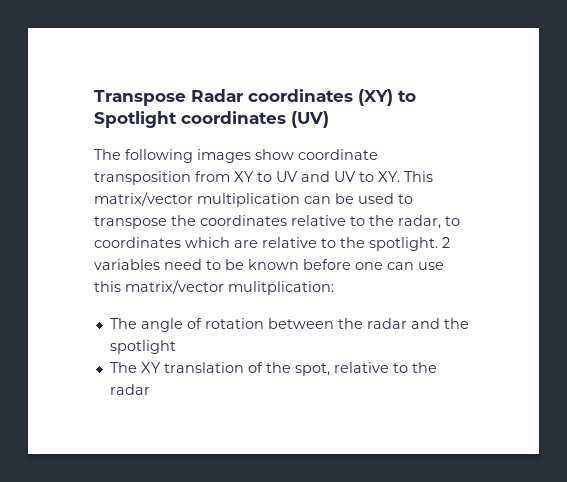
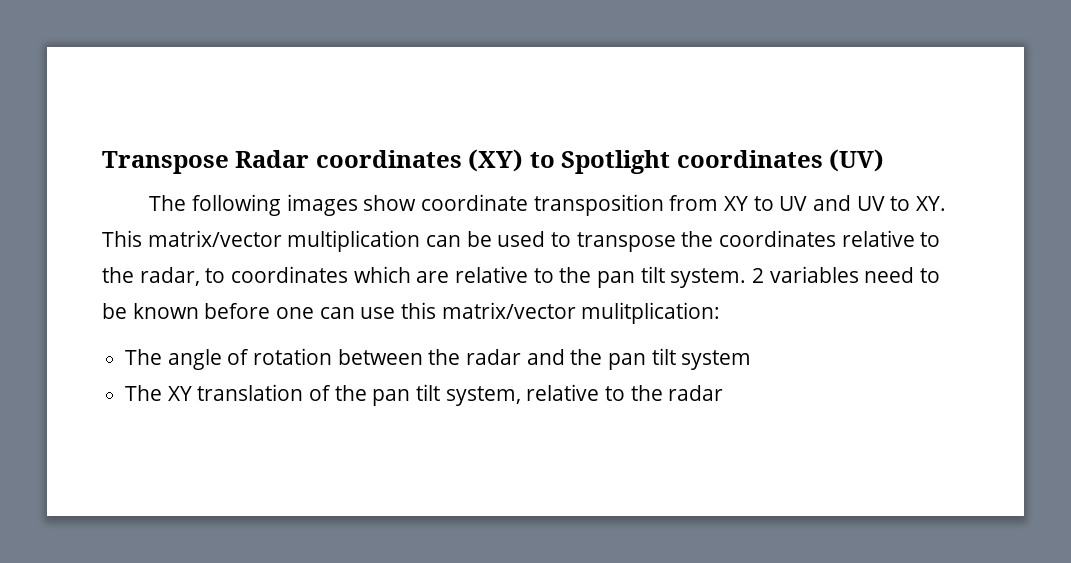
- The following images show coordinate transposition from XY to UV and UV to XY. This matrix/vector multiplication can be used to transpose the coordinates relative to the radar, to coordinates which are relative to the spotlight.
+ The following images show coordinate transposition from XY to UV and UV to XY. This matrix/vector multiplication can be used to transpose the coordinates relative to the radar, to coordinates which are relative to the pan tilt system.
- The angle of rotation between the radar and the spotlight
+ The angle of rotation between the radar and the pan tilt system
- The XY translation of the spot, relative to the radar
+ The XY translation of the pan tilt system, relative to the radar

